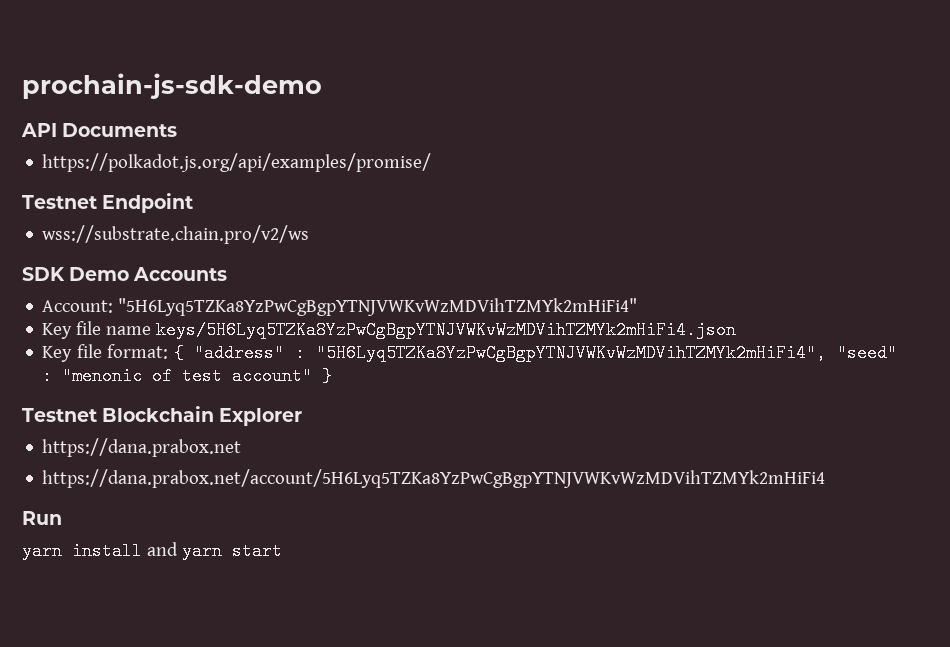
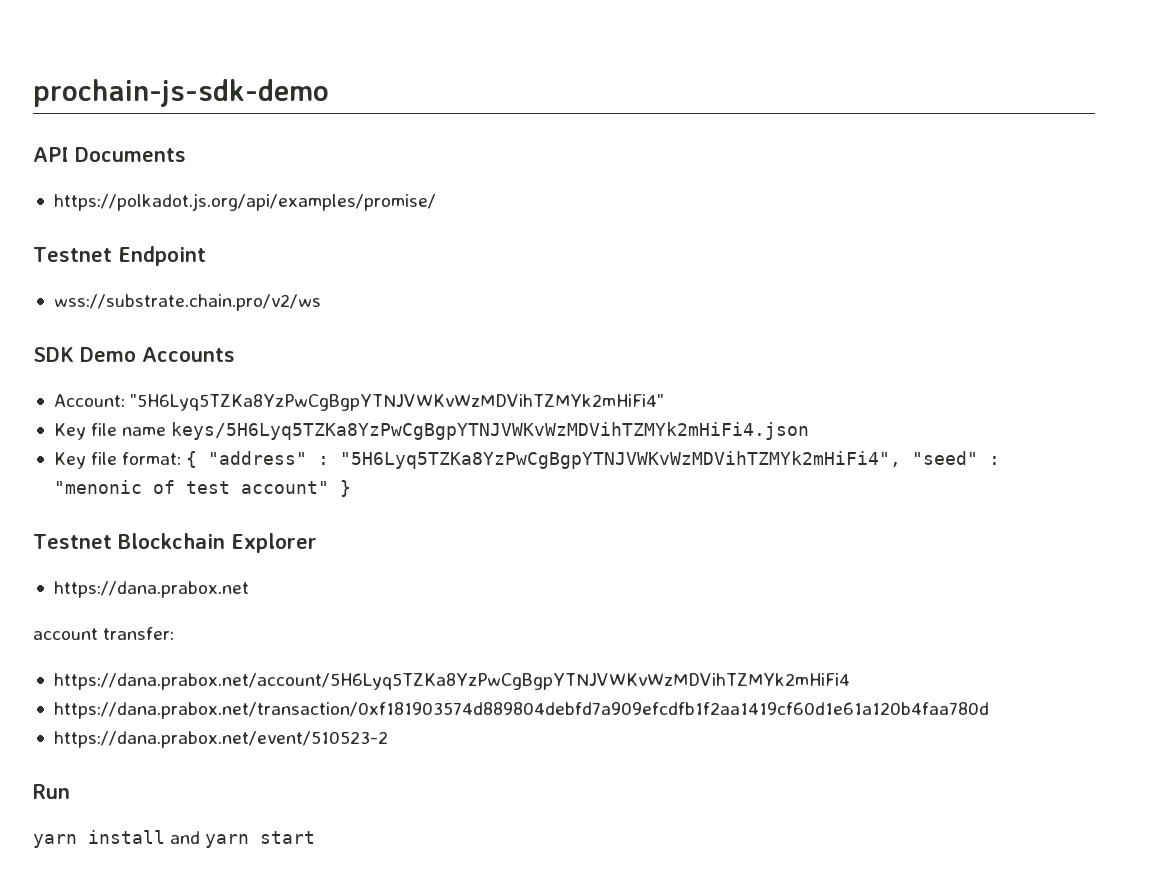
+ account transfer:
+ https://dana.prabox.net/transaction/0xf181903574d889804debfd7a909efcdfb1f2aa1419cf60d1e61a120b4faa780d
+ https://dana.prabox.net/event/510523-2

